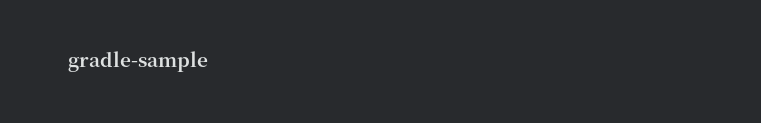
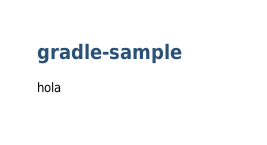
+ hola

